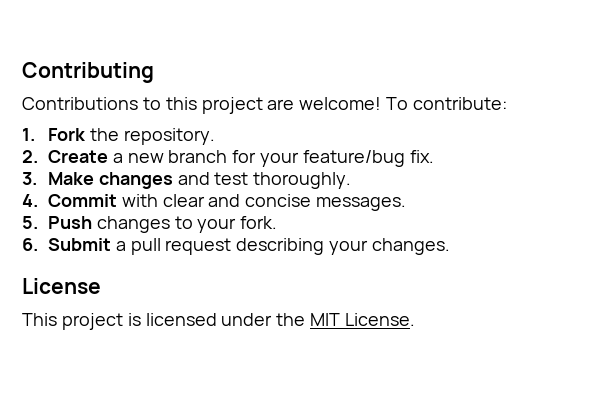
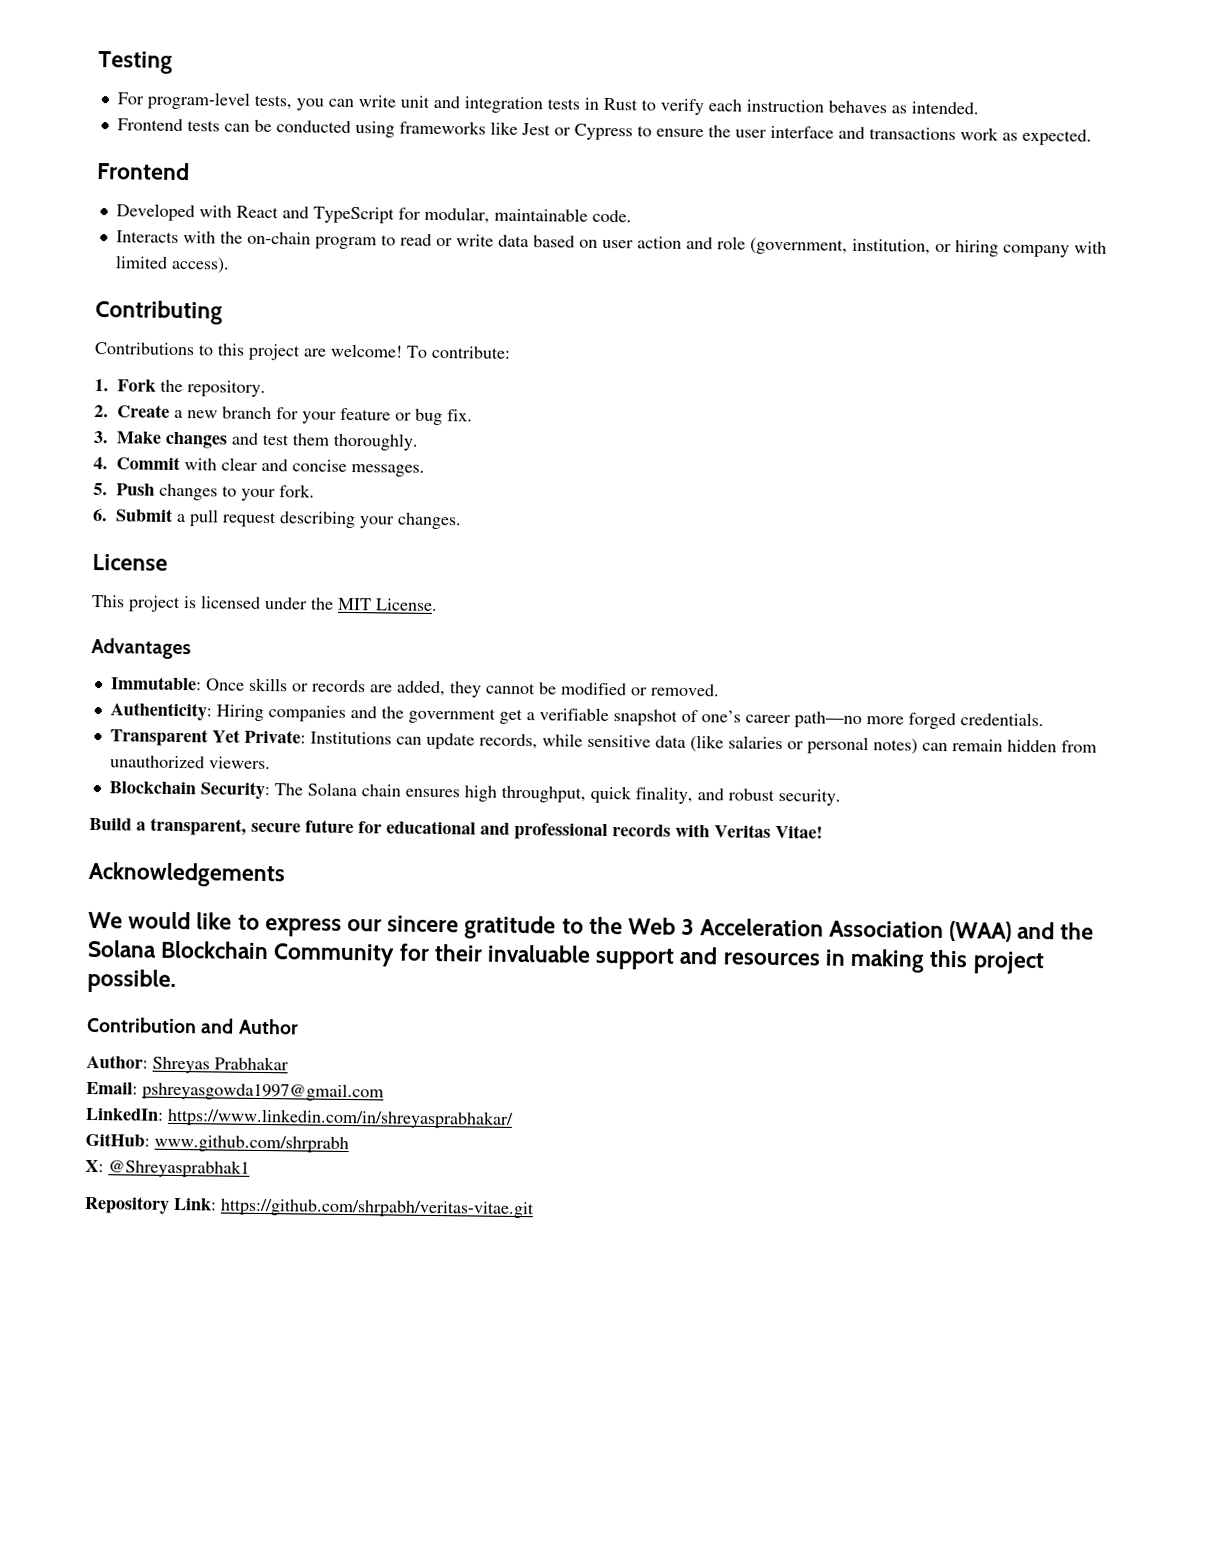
+ Testing
+ For program-level tests, you can write unit and integration tests in Rust to verify each instruction behaves as intended.
+ Frontend tests can be conducted using frameworks like Jest or Cypress to ensure the user interface and transactions work as expected.
+ Frontend
+ Developed with React and TypeScript for modular, maintainable code.
+ Interacts with the on-chain program to read or write data based on user action and role (government, institution, or hiring company with limited access).
- 2. Create a new branch for your feature/bug fix.
+ 2. Create a new branch for your feature or bug fix.
- 3. Make changes and test thoroughly.
+ 3. Make changes and test them thoroughly.
+ Advantages
+ Immutable: Once skills or records are added, they cannot be modified or removed.
+ Authenticity: Hiring companies and the government get a verifiable snapshot of one’s career path—no more forged credentials.
+ Transparent Yet Private: Institutions can update records, while sensitive data (like salaries or personal notes) can remain hidden from unauthorized viewers.
+ Blockchain Security: The Solana chain ensures high throughput, quick finality, and robust security.
+ Build a transparent, secure future for educational and professional records with Veritas Vitae!
+ Acknowledgements
+ We would like to express our sincere gratitude to the Web 3 Acceleration Association (WAA) and the Solana Blockchain Community for their invaluable support and resources in making this project possible.
+ Contribution and Author
+ Author: Shreyas Prabhakar
+ Email: pshreyasgowda1997@gmail.com
+ LinkedIn: https://www.linkedin.com/in/shreyasprabhakar/
+ GitHub: www.github.com/shrprabh
+ X: @Shreyasprabhak1
+ Repository Link: https://github.com/shrpabh/veritas-vitae.git

